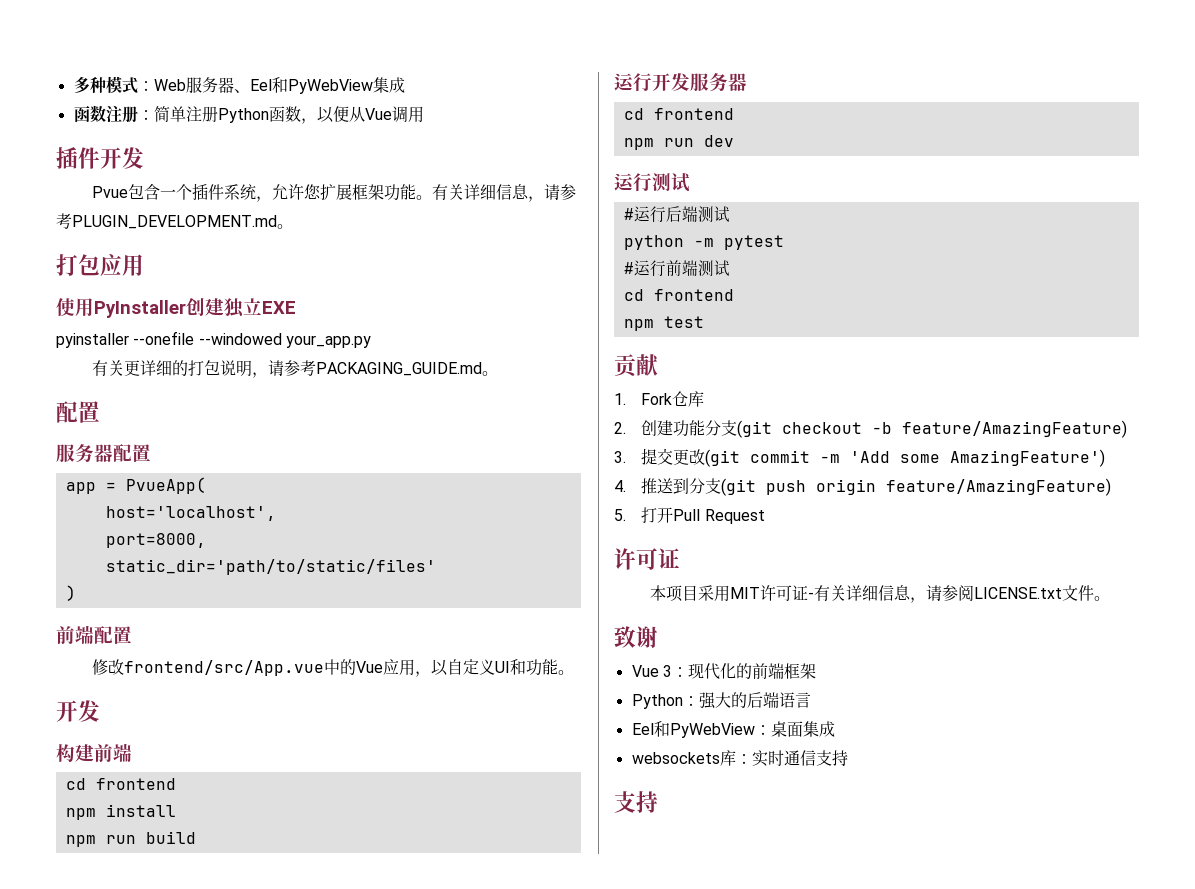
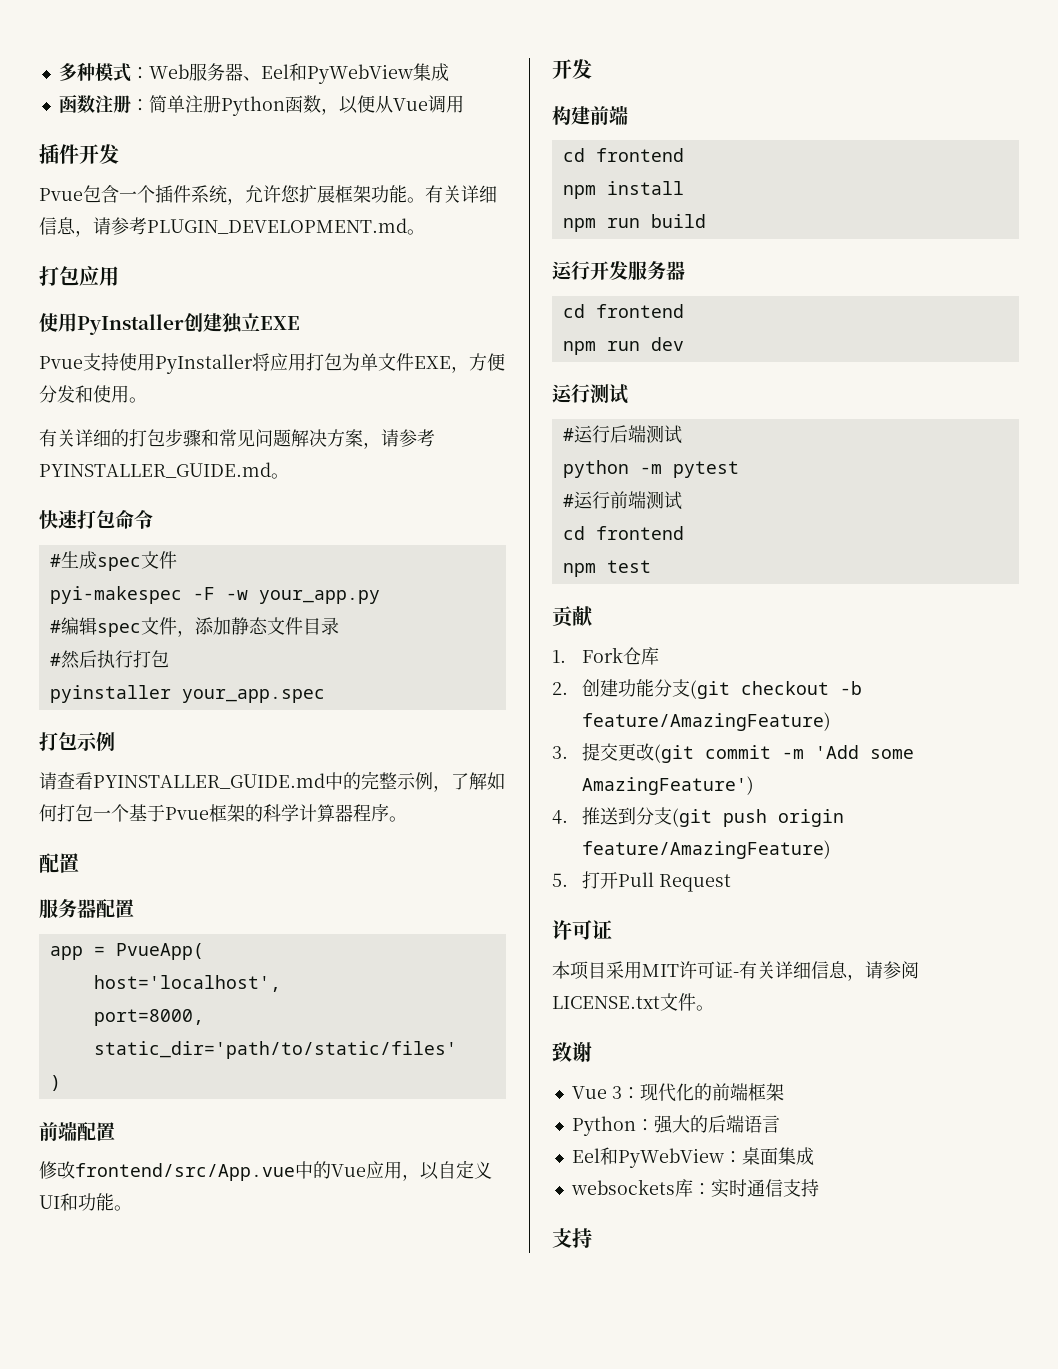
- pyinstaller --onefile --windowed your_app.py
- 有关更详细的打包说明，请参考PACKAGING_GUIDE.md。
+ Pvue支持使用PyInstaller将应用打包为单文件EXE，方便分发和使用。
+ 有关详细的打包步骤和常见问题解决方案，请参考PYINSTALLER_GUIDE.md。
+ 快速打包命令
+ #生成spec文件
+ pyi-makespec -F -w your_app.py
+ #编辑spec文件，添加静态文件目录
+ #然后执行打包
+ pyinstaller your_app.spec
+ 打包示例
+ 请查看PYINSTALLER_GUIDE.md中的完整示例，了解如何打包一个基于Pvue框架的科学计算器程序。

